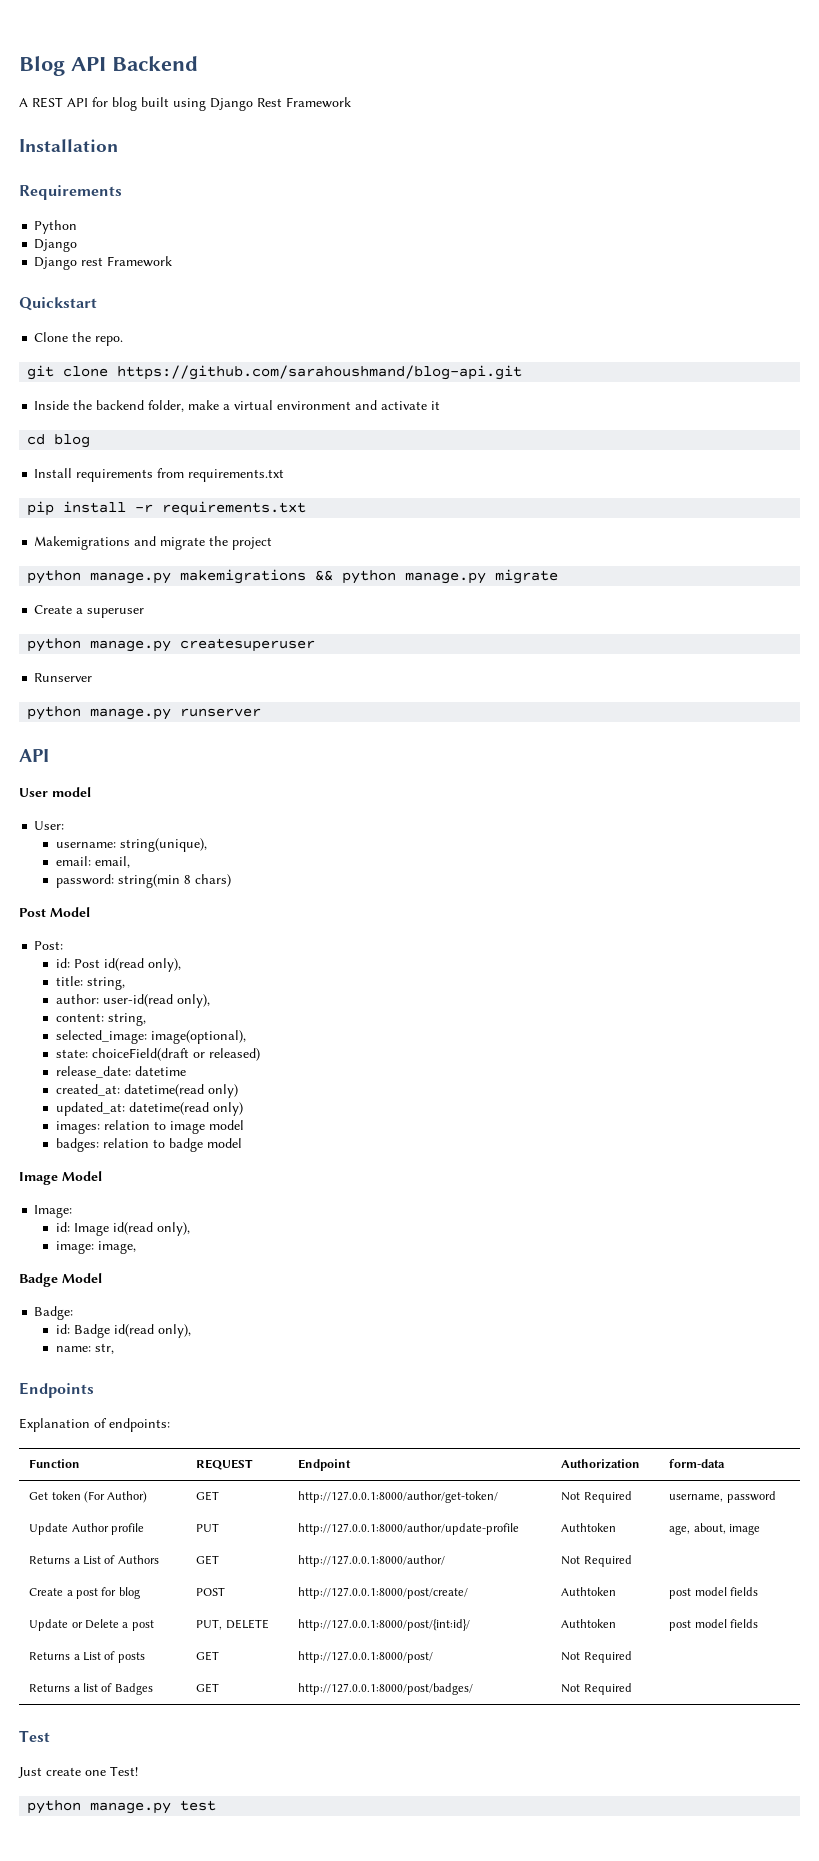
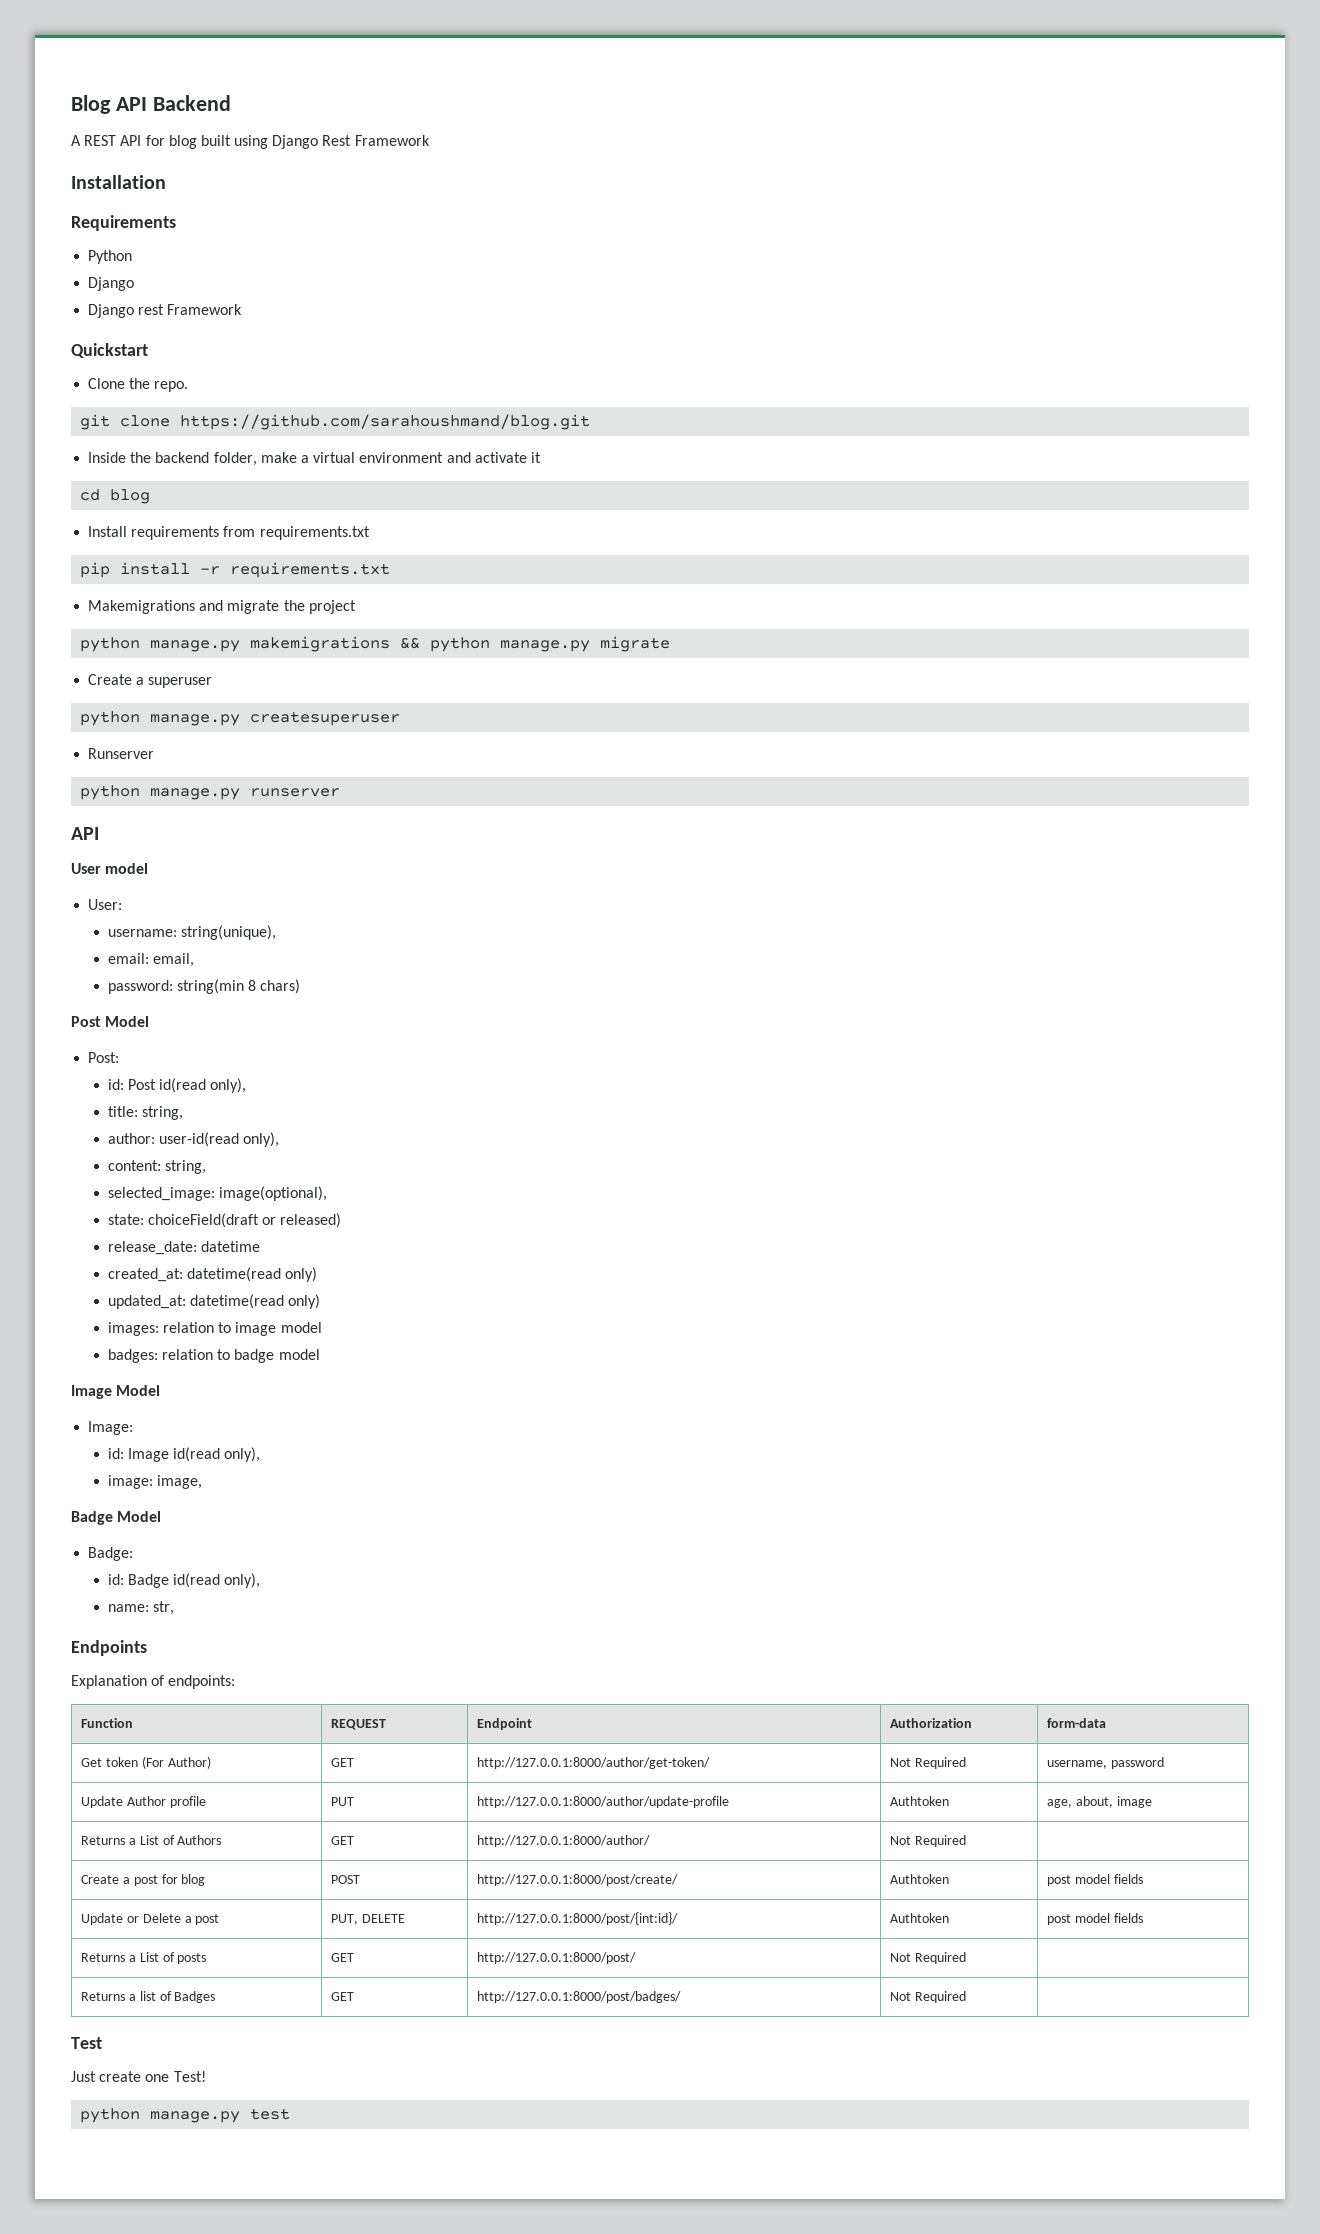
- git clone https://github.com/sarahoushmand/blog-api.git
+ git clone https://github.com/sarahoushmand/blog.git

